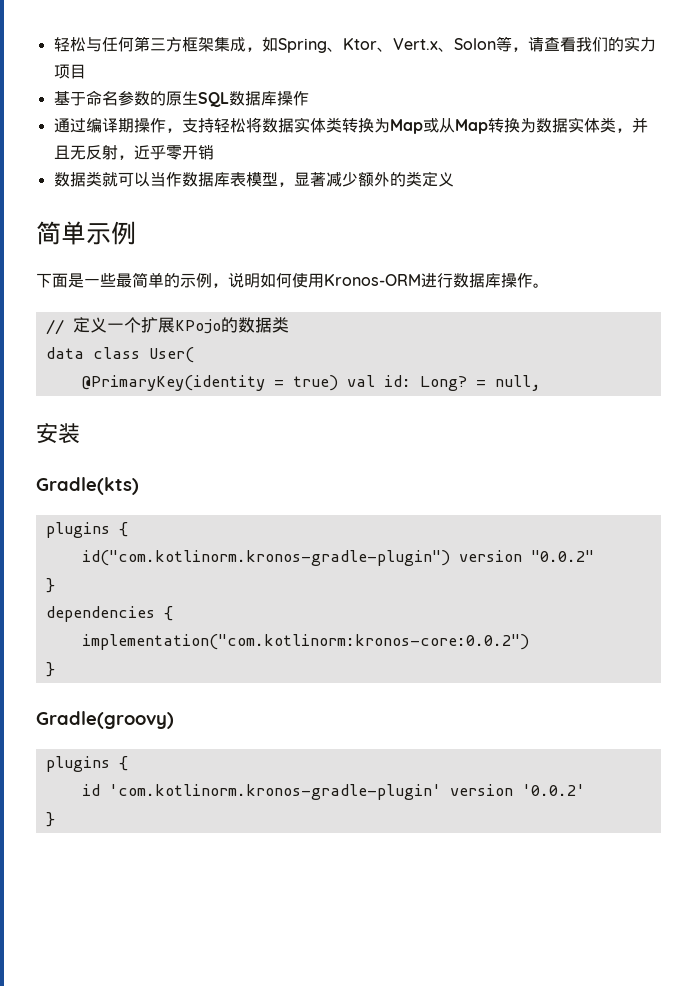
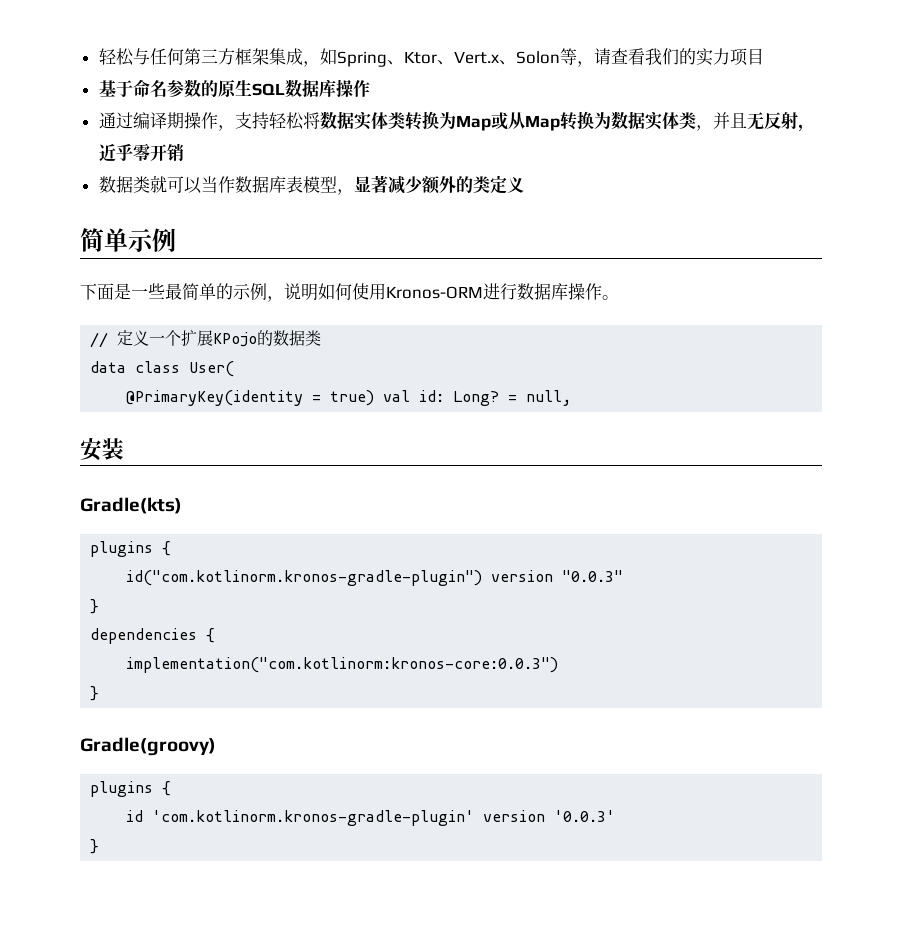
- id("com.kotlinorm.kronos-gradle-plugin") version "0.0.2"
+ id("com.kotlinorm.kronos-gradle-plugin") version "0.0.3"
- implementation("com.kotlinorm:kronos-core:0.0.2")
+ implementation("com.kotlinorm:kronos-core:0.0.3")
- id 'com.kotlinorm.kronos-gradle-plugin' version '0.0.2'
+ id 'com.kotlinorm.kronos-gradle-plugin' version '0.0.3'

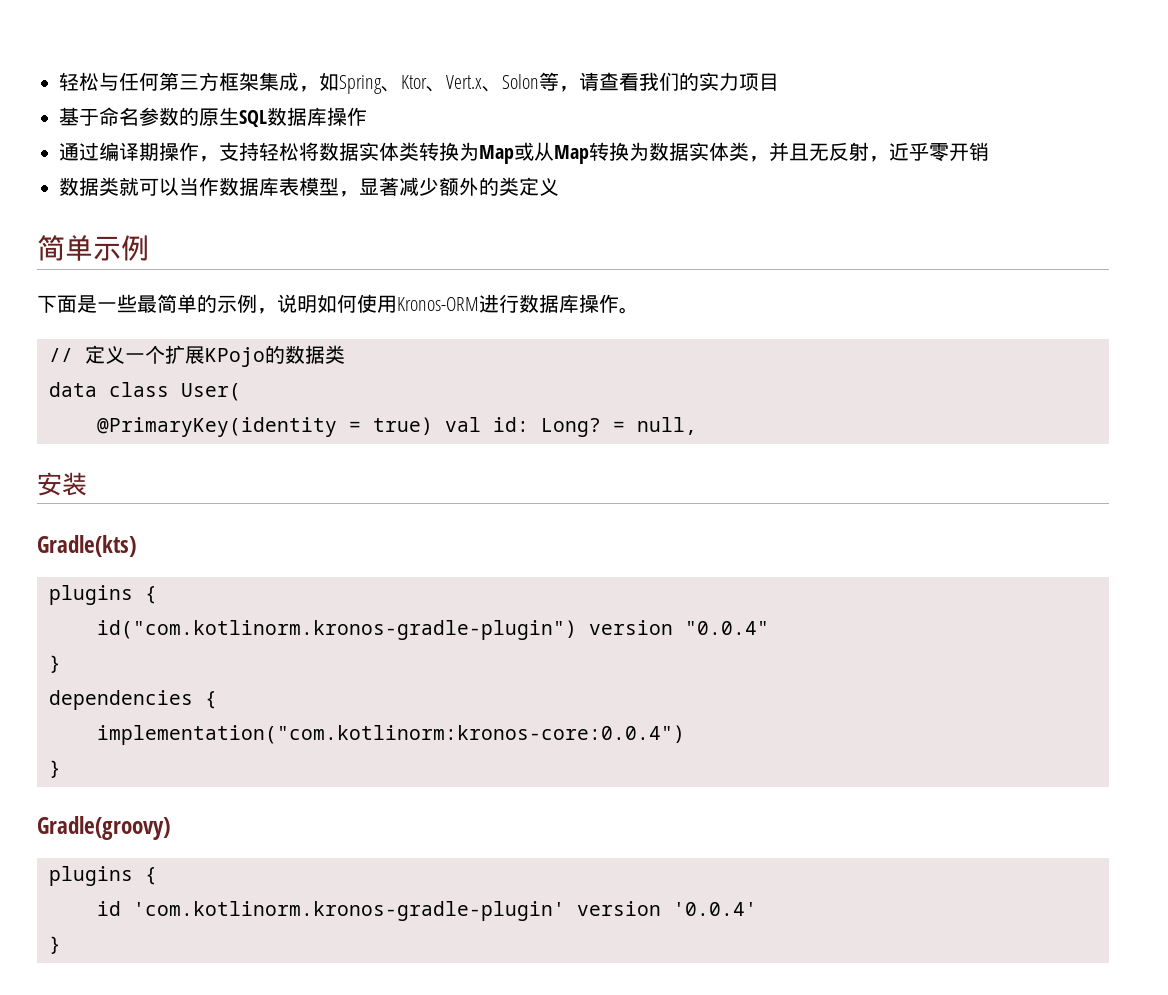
- id("com.kotlinorm.kronos-gradle-plugin") version "0.0.3"
+ id("com.kotlinorm.kronos-gradle-plugin") version "0.0.4"
- implementation("com.kotlinorm:kronos-core:0.0.3")
+ implementation("com.kotlinorm:kronos-core:0.0.4")
- id 'com.kotlinorm.kronos-gradle-plugin' version '0.0.3'
+ id 'com.kotlinorm.kronos-gradle-plugin' version '0.0.4'

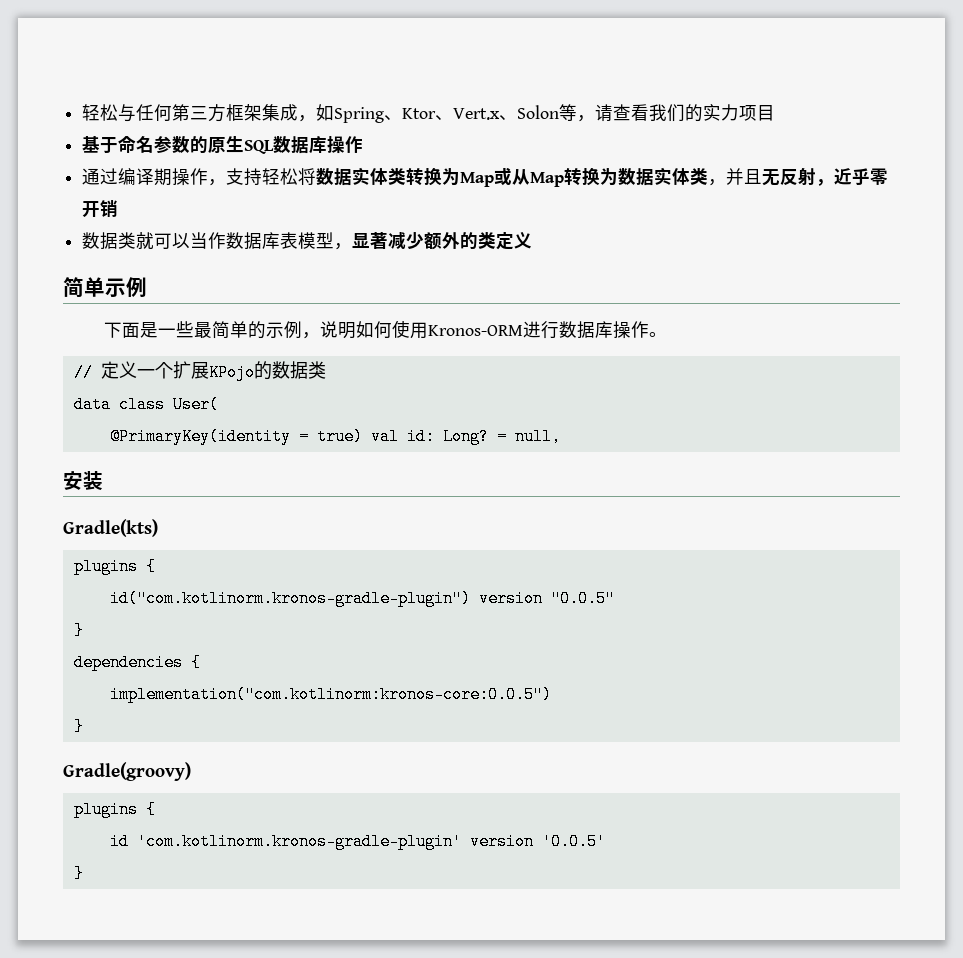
- id("com.kotlinorm.kronos-gradle-plugin") version "0.0.4"
+ id("com.kotlinorm.kronos-gradle-plugin") version "0.0.5"
- implementation("com.kotlinorm:kronos-core:0.0.4")
+ implementation("com.kotlinorm:kronos-core:0.0.5")
- id 'com.kotlinorm.kronos-gradle-plugin' version '0.0.4'
+ id 'com.kotlinorm.kronos-gradle-plugin' version '0.0.5'

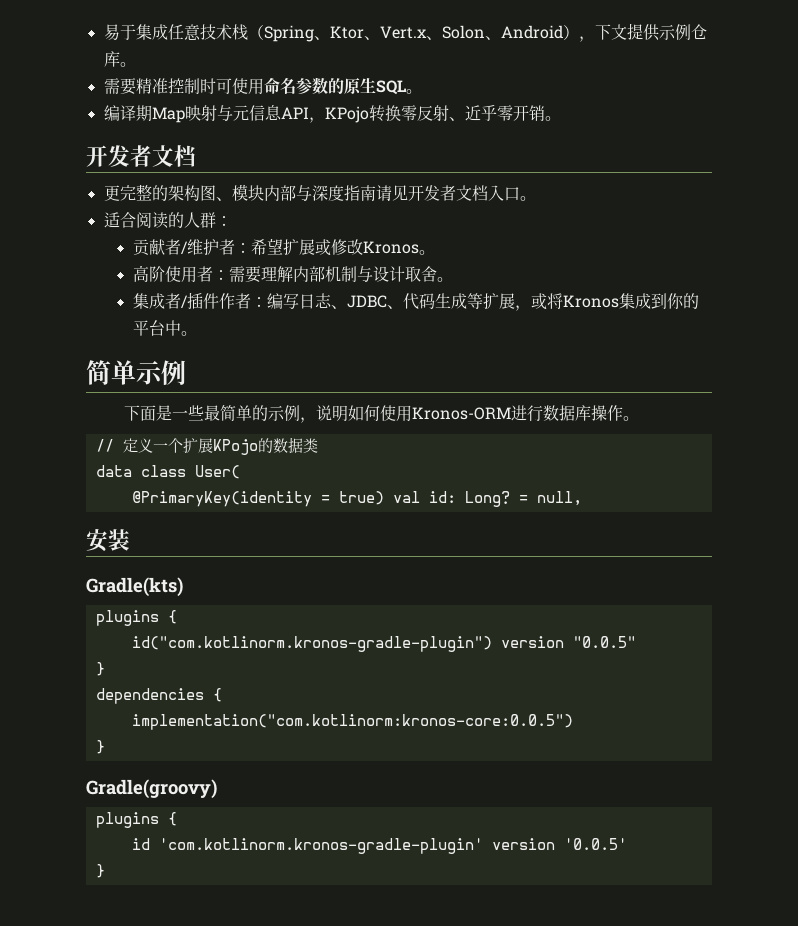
- 轻松与任何第三方框架集成，如Spring、Ktor、Vert.x、Solon等，请查看我们的实力项目
- 基于命名参数的原生SQL数据库操作
- 通过编译期操作，支持轻松将数据实体类转换为Map或从Map转换为数据实体类，并且无反射，近乎零开销
- 数据类就可以当作数据库表模型，显著减少额外的类定义
+ 易于集成任意技术栈（Spring、Ktor、Vert.x、Solon、Android），下文提供示例仓库。
+ 需要精准控制时可使用命名参数的原生SQL。
+ 编译期Map映射与元信息API，KPojo转换零反射、近乎零开销。
+ 开发者文档
+ 更完整的架构图、模块内部与深度指南请见开发者文档入口。
+ 适合阅读的人群：
+ 贡献者/维护者：希望扩展或修改Kronos。
+ 高阶使用者：需要理解内部机制与设计取舍。
+ 集成者/插件作者：编写日志、JDBC、代码生成等扩展，或将Kronos集成到你的平台中。

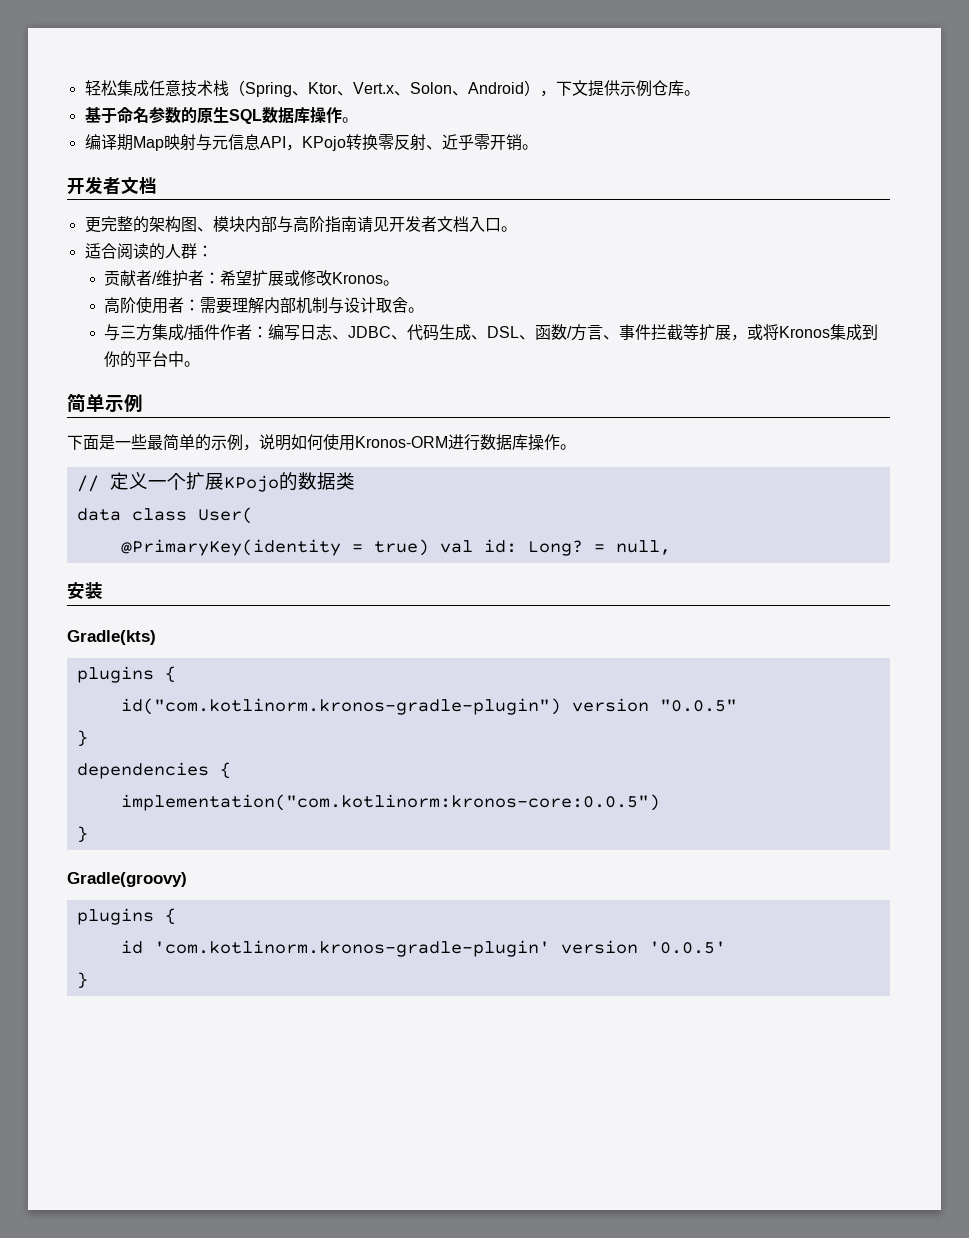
- 易于集成任意技术栈（Spring、Ktor、Vert.x、Solon、Android），下文提供示例仓库。
+ 轻松集成任意技术栈（Spring、Ktor、Vert.x、Solon、Android），下文提供示例仓库。
- 需要精准控制时可使用命名参数的原生SQL。
+ 基于命名参数的原生SQL数据库操作。
- 更完整的架构图、模块内部与深度指南请见开发者文档入口。
+ 更完整的架构图、模块内部与高阶指南请见开发者文档入口。
- 集成者/插件作者：编写日志、JDBC、代码生成等扩展，或将Kronos集成到你的平台中。
+ 与三方集成/插件作者：编写日志、JDBC、代码生成、DSL、函数/方言、事件拦截等扩展，或将Kronos集成到你的平台中。

